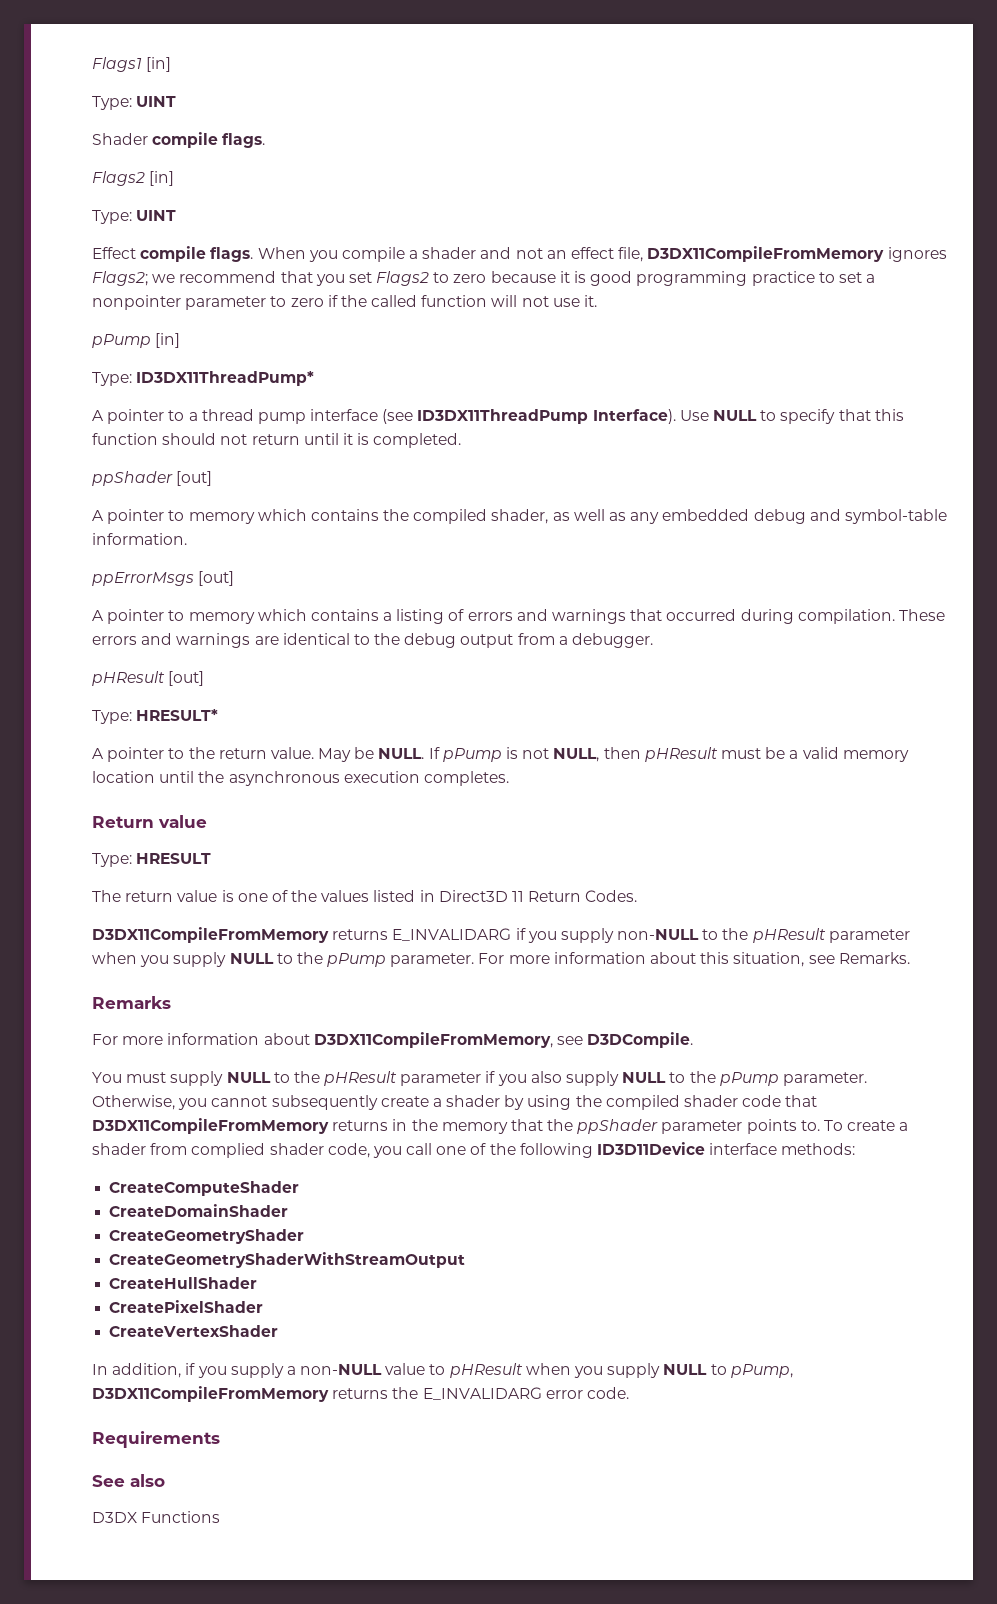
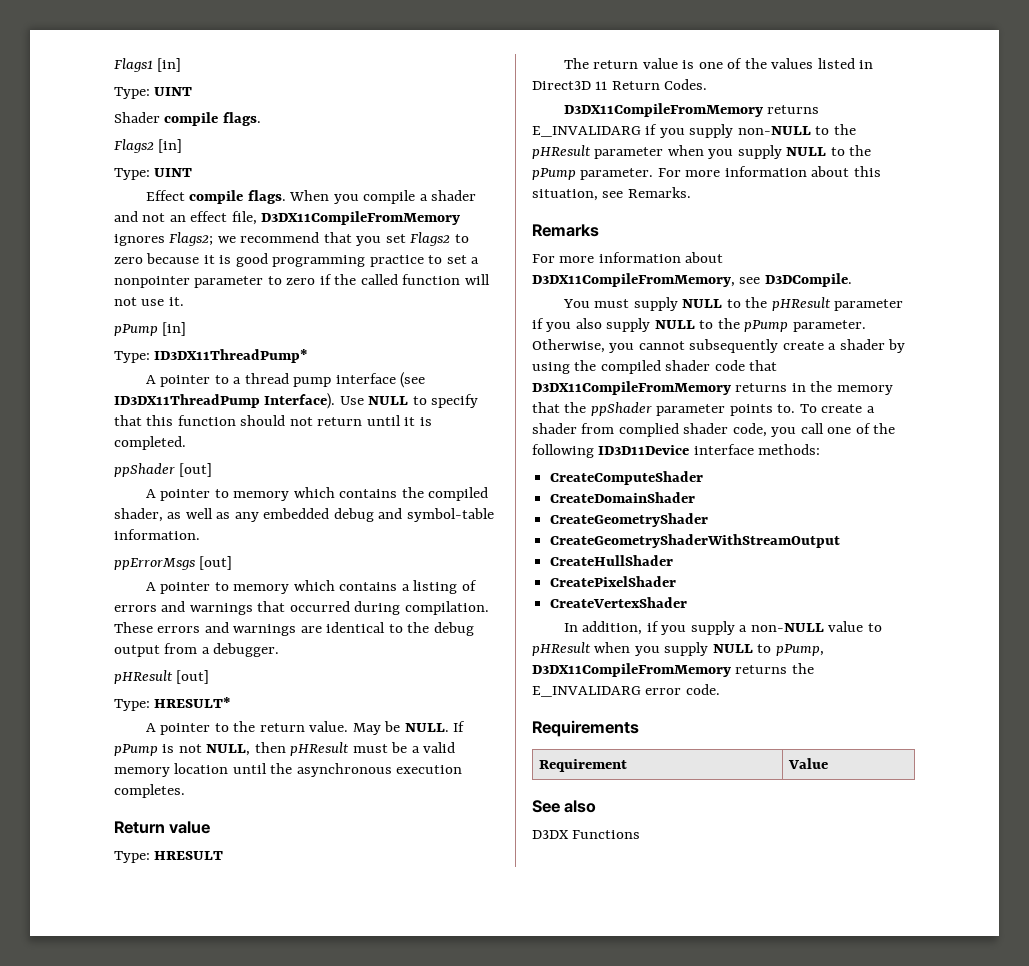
+ Requirement | Value

